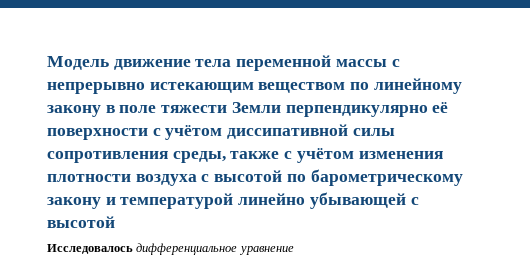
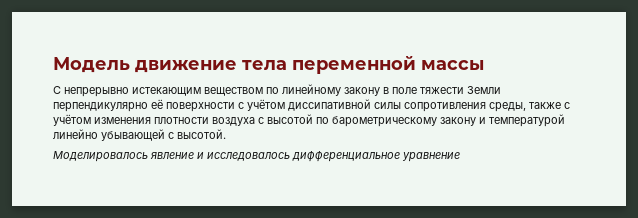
- Модель движение тела переменной массы с непрерывно истекающим веществом по линейному закону в поле тяжести Земли перпендикулярно её поверхности с учётом диссипативной силы сопротивления среды, также с учётом изменения плотности воздуха с высотой по барометрическому закону и температурой линейно убывающей с высотой
- Исследовалось дифференциальное уравнение
+ Модель движение тела переменной массы
+ С непрерывно истекающим веществом по линейному закону в поле тяжести Земли перпендикулярно её поверхности с учётом диссипативной силы сопротивления среды, также с учётом изменения плотности воздуха с высотой по барометрическому закону и температурой линейно убывающей с высотой.
+ Моделировалось явление и исследовалось дифференциальное уравнение

